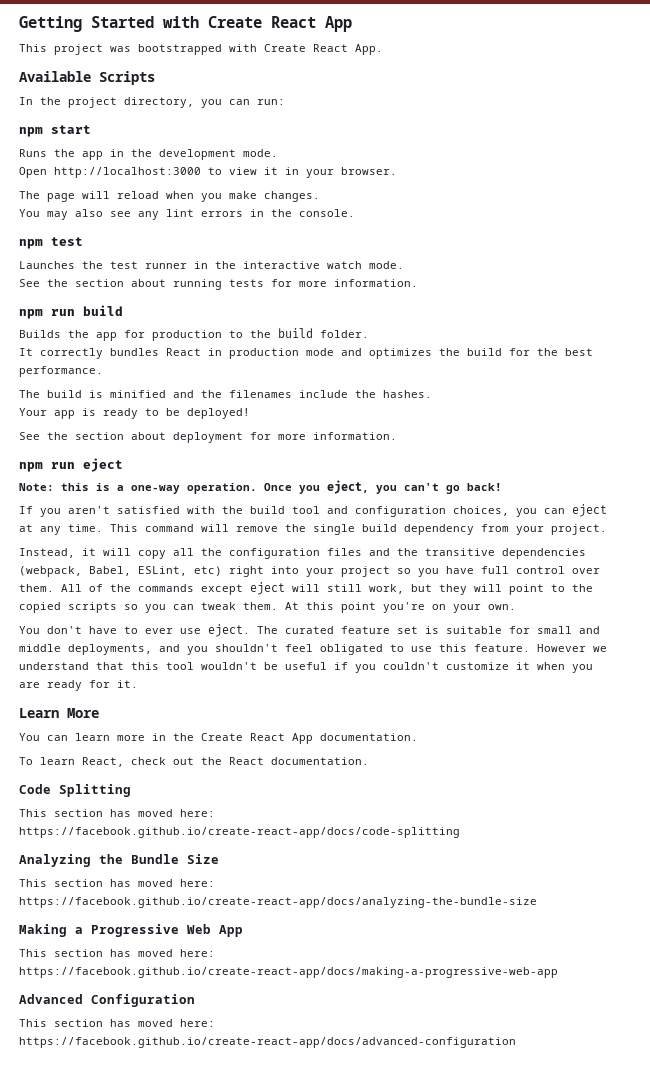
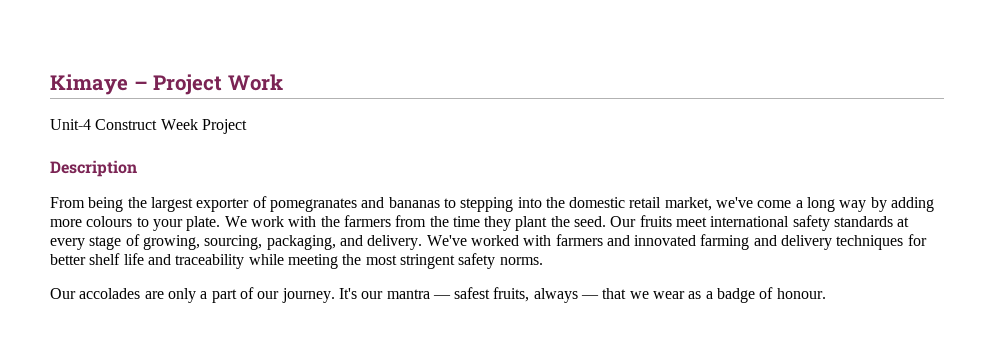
- Getting Started with Create React App
- This project was bootstrapped with Create React App.
- Available Scripts
- In the project directory, you can run:
- npm start
- Runs the app in the development mode.
- Open http://localhost:3000 to view it in your browser.
- The page will reload when you make changes.
- You may also see any lint errors in the console.
- npm test
- Launches the test runner in the interactive watch mode.
- See the section about running tests for more information.
- npm run build
- Builds the app for production to the build folder.
- It correctly bundles React in production mode and optimizes the build for the best performance.
- The build is minified and the filenames include the hashes.
- Your app is ready to be deployed!
- See the section about deployment for more information.
- npm run eject
- Note: this is a one-way operation. Once you eject, you can't go back!
- If you aren't satisfied with the build tool and configuration choices, you can eject at any time. This command will remove the single build dependency from your project.
- Instead, it will copy all the configuration files and the transitive dependencies (webpack, Babel, ESLint, etc) right into your project so you have full control over them. All of the commands except eject will still work, but they will point to the copied scripts so you can tweak them. At this point you're on your own.
- You don't have to ever use eject. The curated feature set is suitable for small and middle deployments, and you shouldn't feel obligated to use this feature. However we understand that this tool wouldn't be useful if you couldn't customize it when you are ready for it.
- Learn More
- You can learn more in the Create React App documentation.
- To learn React, check out the React documentation.
- Code Splitting
- This section has moved here: https://facebook.github.io/create-react-app/docs/code-splitting
- Analyzing the Bundle Size
- This section has moved here: https://facebook.github.io/create-react-app/docs/analyzing-the-bundle-size
- Making a Progressive Web App
- This section has moved here: https://facebook.github.io/create-react-app/docs/making-a-progressive-web-app
- Advanced Configuration
- This section has moved here: https://facebook.github.io/create-react-app/docs/advanced-configuration
+ Kimaye – Project Work
+ Unit-4 Construct Week Project
+ Description
+ From being the largest exporter of pomegranates and bananas to stepping into the domestic retail market, we've come a long way by adding more colours to your plate. We work with the farmers from the time they plant the seed. Our fruits meet international safety standards at every stage of growing, sourcing, packaging, and delivery. We've worked with farmers and innovated farming and delivery techniques for better shelf life and traceability while meeting the most stringent safety norms.
+ Our accolades are only a part of our journey. It's our mantra — safest fruits, always — that we wear as a badge of honour.

